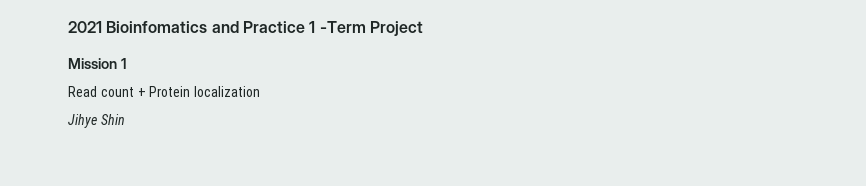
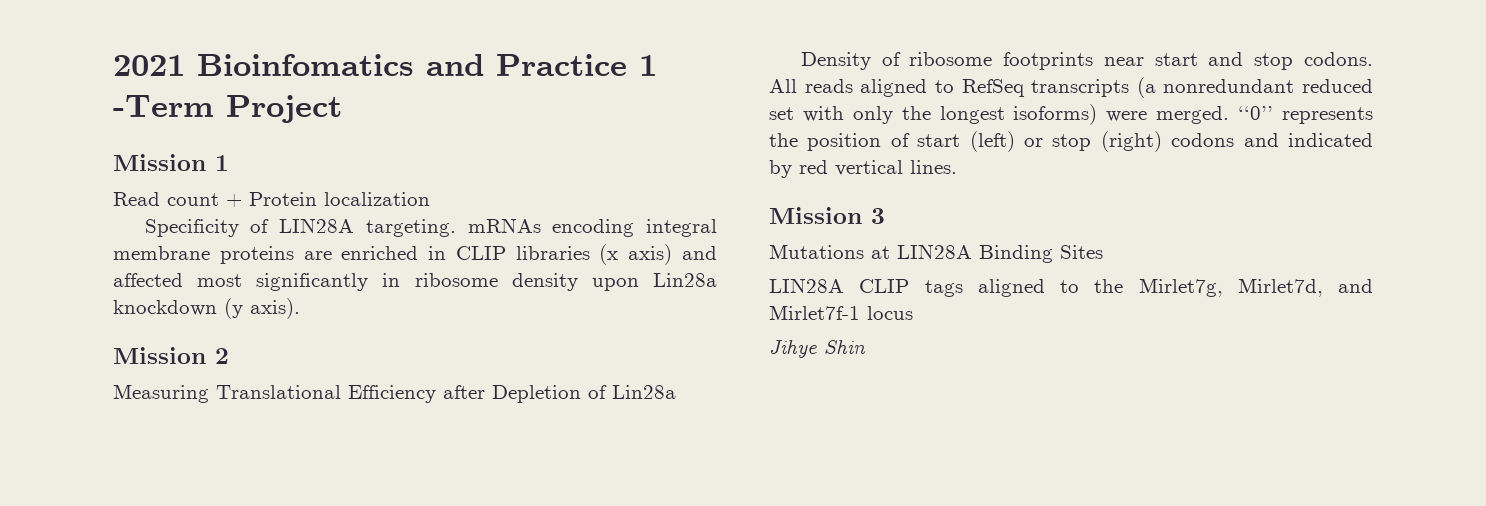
+ Specificity of LIN28A targeting. mRNAs encoding integral membrane proteins are enriched in CLIP libraries (x axis) and affected most significantly in ribosome density upon Lin28a knockdown (y axis).
+ Mission 2
+ Measuring Translational Efficiency after Depletion of Lin28a
+ Density of ribosome footprints near start and stop codons. All reads aligned to RefSeq transcripts (a nonredundant reduced set with only the longest isoforms) were merged. ‘‘0’’ represents the position of start (left) or stop (right) codons and indicated by red vertical lines.
+ Mission 3
+ Mutations at LIN28A Binding Sites
+ LIN28A CLIP tags aligned to the Mirlet7g, Mirlet7d, and Mirlet7f-1 locus

